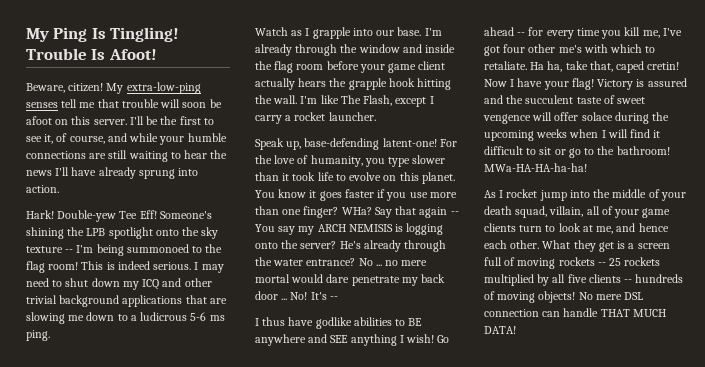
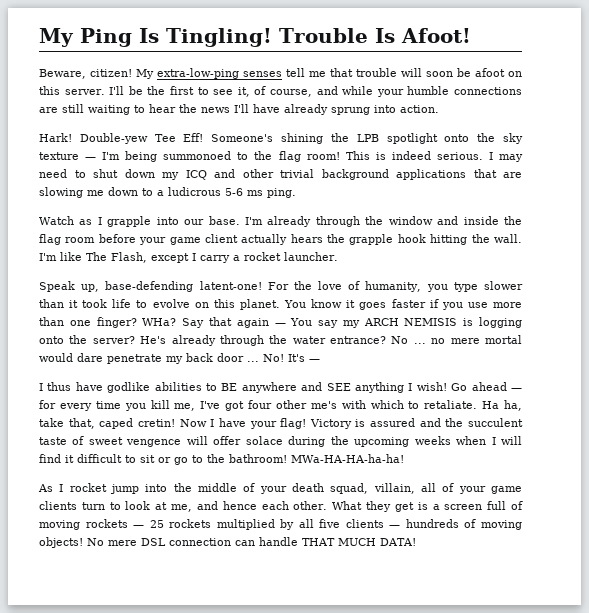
- Someone's shining the LPB spotlight onto the sky texture -- I'm being summonoed to the flag room!
+ Someone's shining the LPB spotlight onto the sky texture — I'm being summonoed to the flag room!
- Say that again -- You say my ARCH NEMISIS is logging onto the server?
+ Say that again — You say my ARCH NEMISIS is logging onto the server?
- It's --
+ It's —
- Go ahead -- for every time you kill me, I've got four other me's with which to retaliate.
+ Go ahead — for every time you kill me, I've got four other me's with which to retaliate.
- What they get is a screen full of moving rockets -- 25 rockets multiplied by all five clients -- hundreds of moving objects!
+ What they get is a screen full of moving rockets — 25 rockets multiplied by all five clients — hundreds of moving objects!

